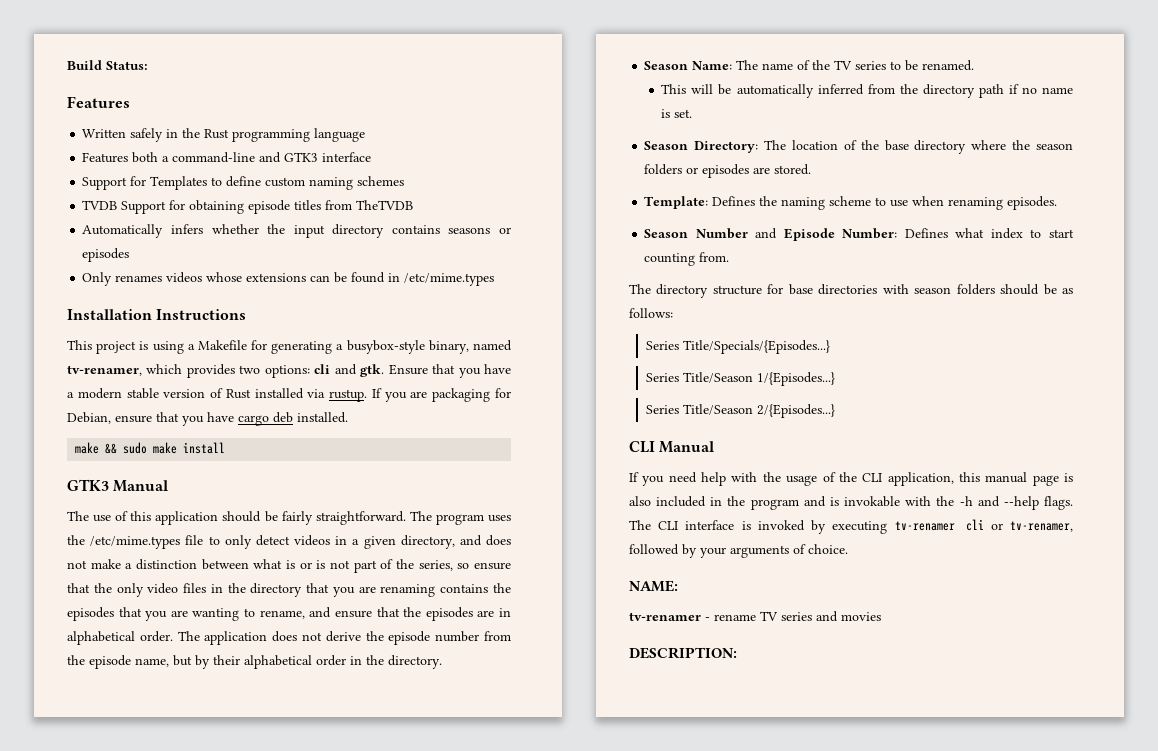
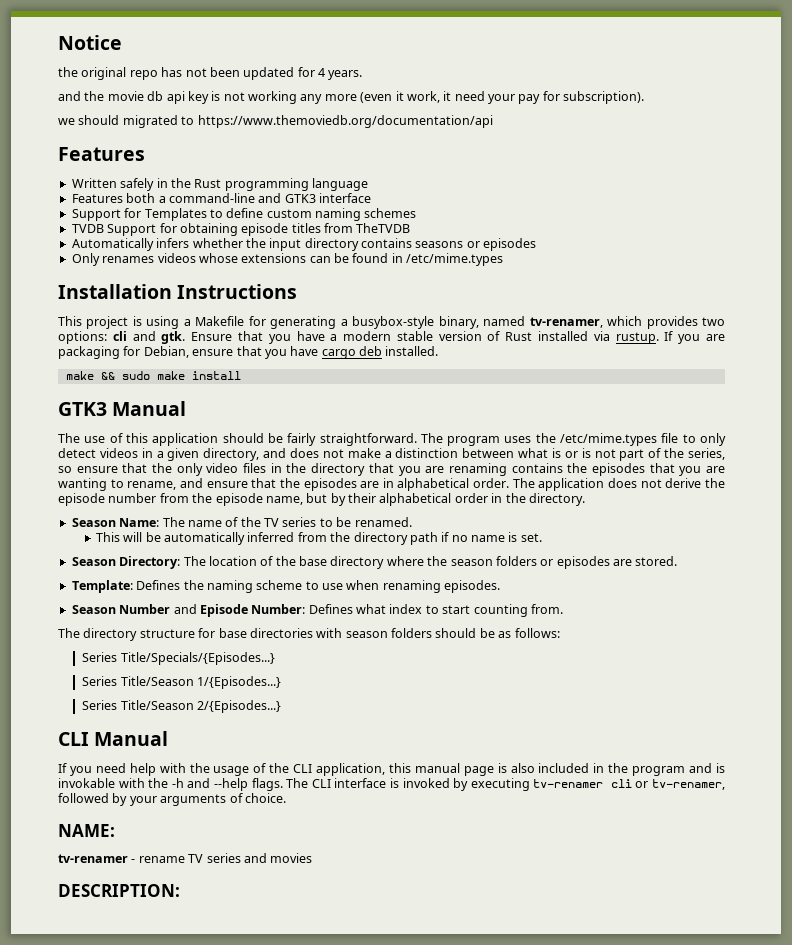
- Build Status:
+ Notice
+ the original repo has not been updated for 4 years.
+ and the movie db api key is not working any more (even it work, it need your pay for subscription).
+ we should migrated to https://www.themoviedb.org/documentation/api

